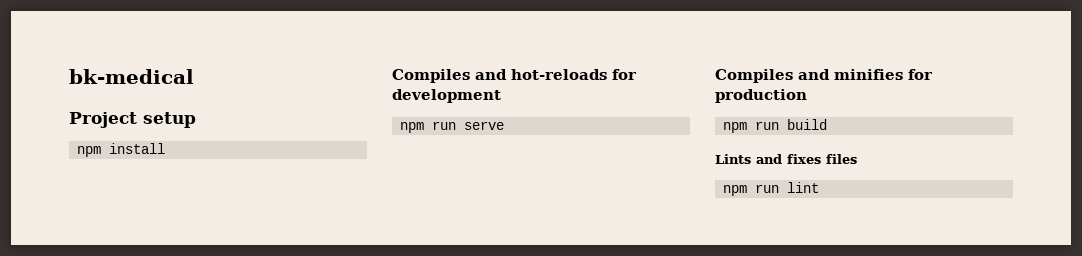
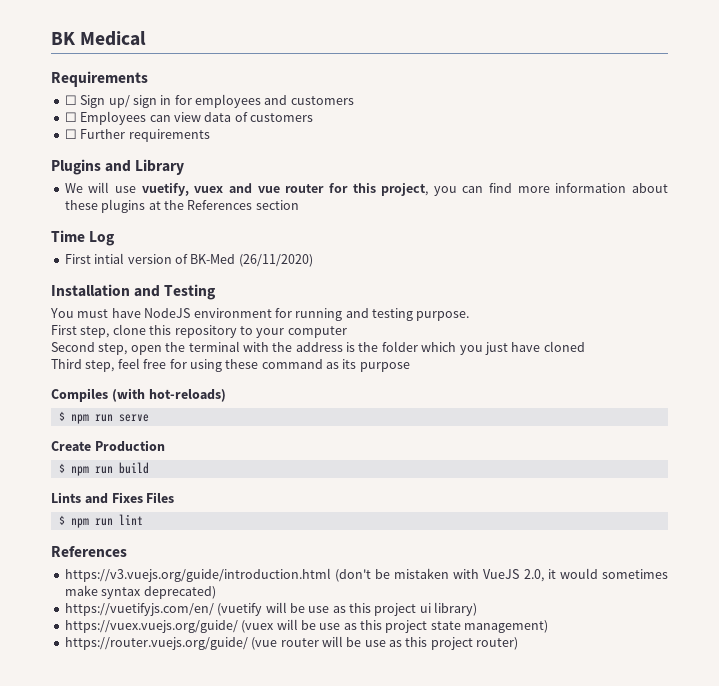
- bk-medical
- Project setup
- npm install
- Compiles and hot-reloads for development
- npm run serve
- Compiles and minifies for production
- npm run build
+ BK Medical
+ Requirements
+ ☐ Sign up/ sign in for employees and customers
+ ☐ Employees can view data of customers
+ ☐ Further requirements
+ Plugins and Library
+ We will use vuetify, vuex and vue router for this project, you can find more information about these plugins at the References section
+ Time Log
+ First intial version of BK-Med (26/11/2020)
+ Installation and Testing
+ You must have NodeJS environment for running and testing purpose.
+ First step, clone this repository to your computer
+ Second step, open the terminal with the address is the folder which you just have cloned
+ Third step, feel free for using these command as its purpose
+ Compiles (with hot-reloads)
+ $ npm run serve
+ Create Production
+ $ npm run build
- Lints and fixes files
- npm run lint
+ Lints and Fixes Files
+ $ npm run lint
+ References
+ https://v3.vuejs.org/guide/introduction.html (don't be mistaken with VueJS 2.0, it would sometimes make syntax deprecated)
+ https://vuetifyjs.com/en/ (vuetify will be use as this project ui library)
+ https://vuex.vuejs.org/guide/ (vuex will be use as this project state management)
+ https://router.vuejs.org/guide/ (vue router will be use as this project router)

